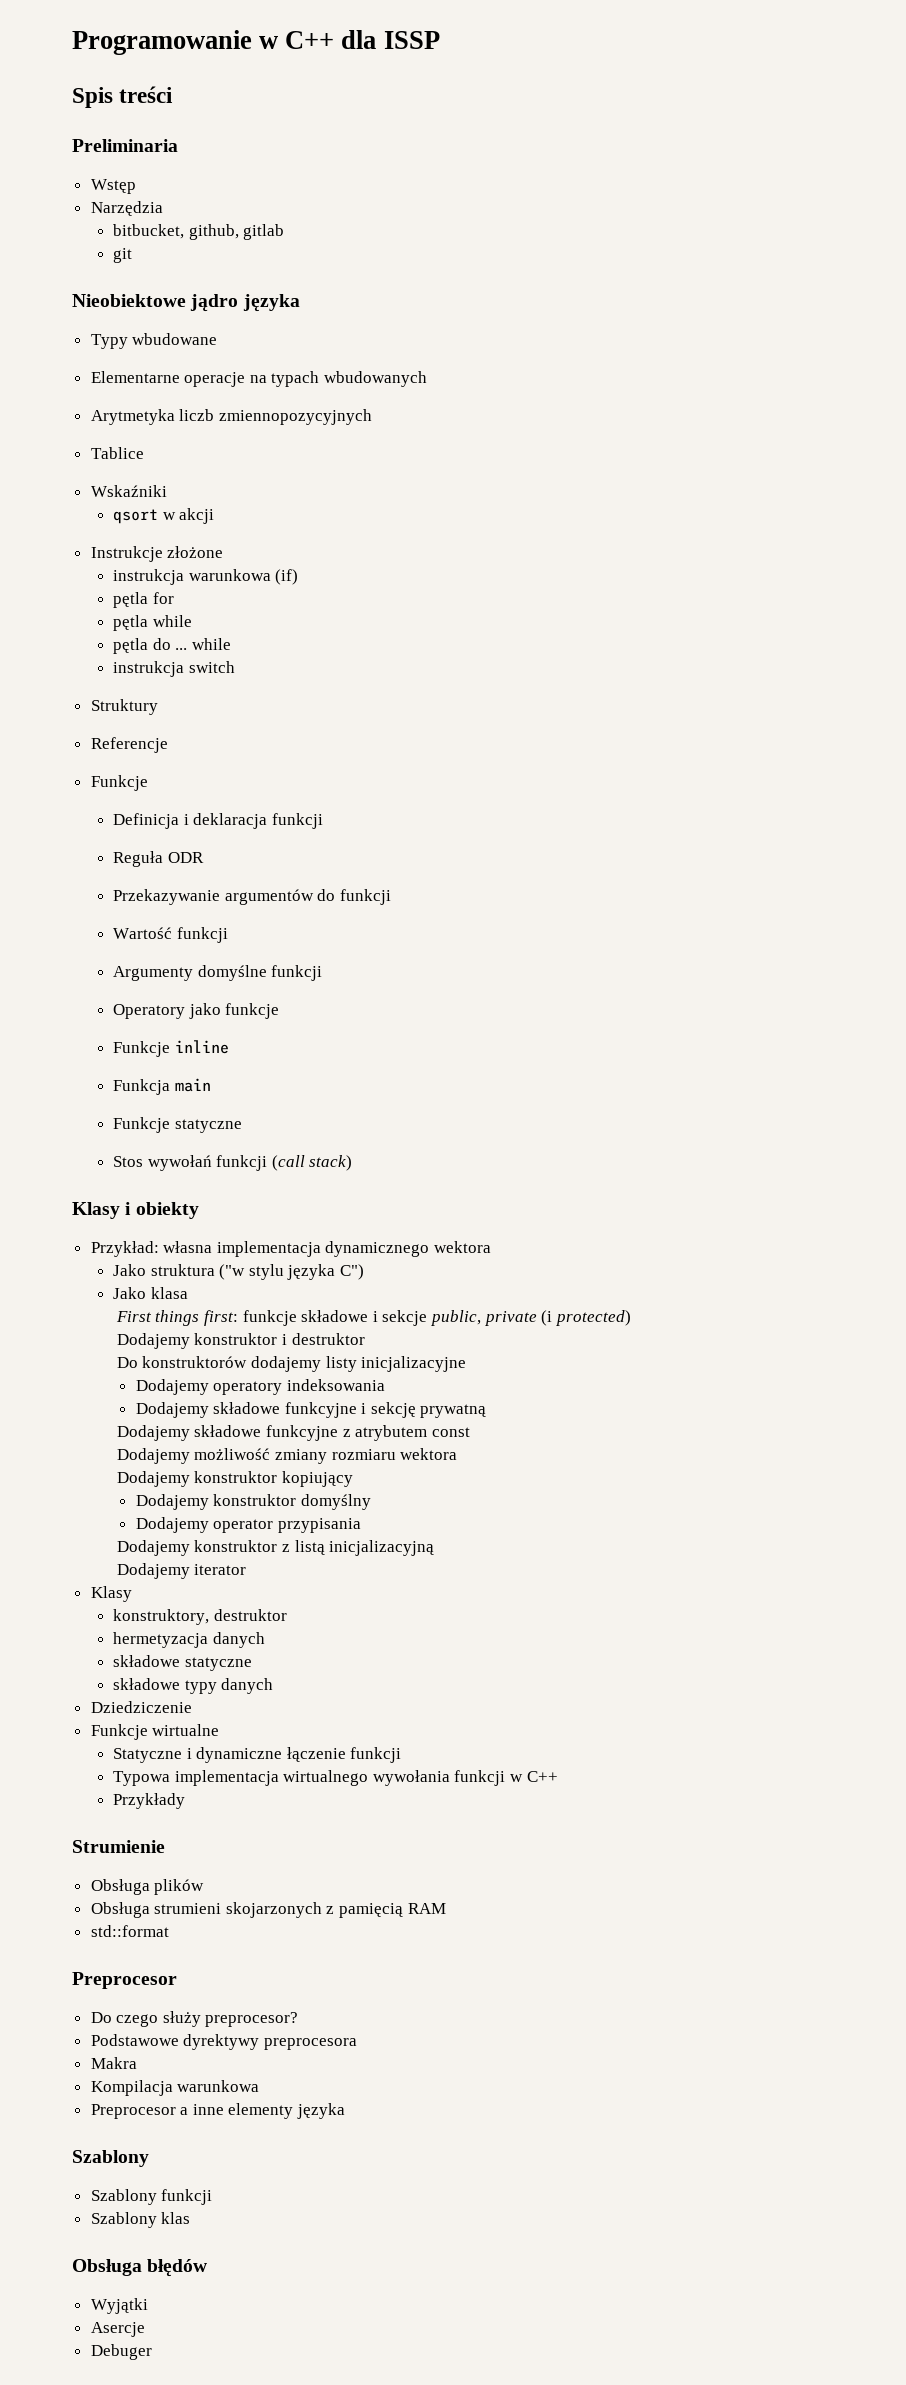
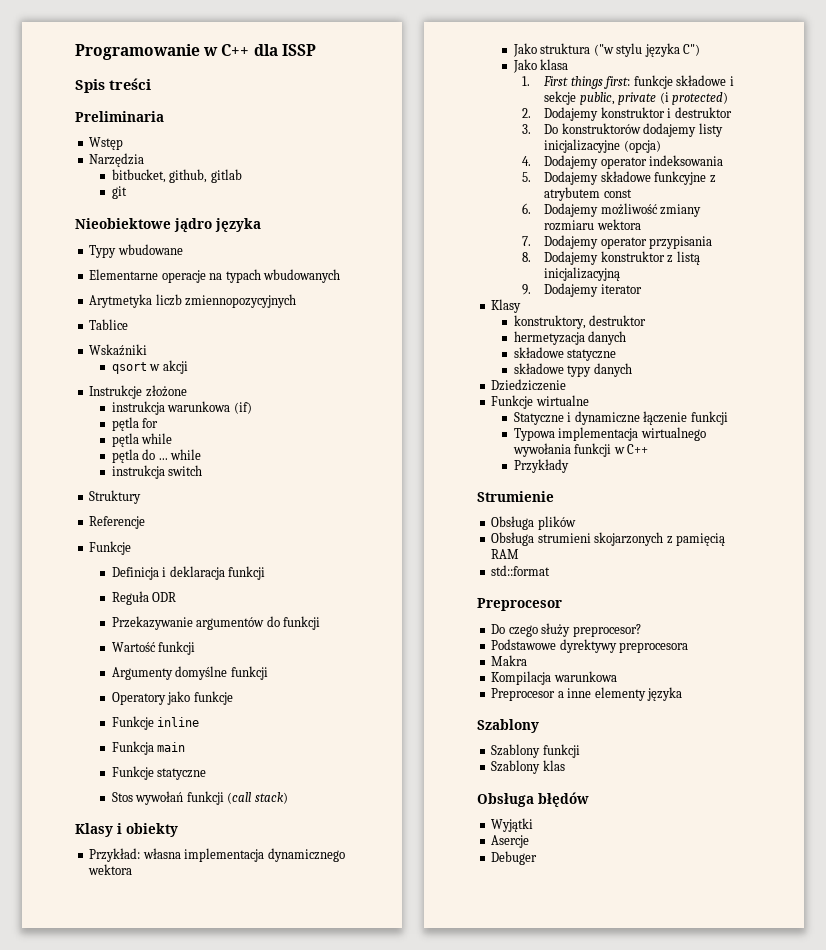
- First things first: funkcje składowe i sekcje public, private (i protected)
+ 1. First things first: funkcje składowe i sekcje public, private (i protected)
- Dodajemy konstruktor i destruktor
+ 2. Dodajemy konstruktor i destruktor
- Do konstruktorów dodajemy listy inicjalizacyjne
- Dodajemy operatory indeksowania
- Dodajemy składowe funkcyjne i sekcję prywatną
- Dodajemy składowe funkcyjne z atrybutem const
+ 3. Do konstruktorów dodajemy listy inicjalizacyjne (opcja)
+ 4. Dodajemy operator indeksowania
+ 5. Dodajemy składowe funkcyjne z atrybutem const
- Dodajemy możliwość zmiany rozmiaru wektora
+ 6. Dodajemy możliwość zmiany rozmiaru wektora
- Dodajemy konstruktor kopiujący
- Dodajemy konstruktor domyślny
- Dodajemy operator przypisania
+ 7. Dodajemy operator przypisania
- Dodajemy konstruktor z listą inicjalizacyjną
+ 8. Dodajemy konstruktor z listą inicjalizacyjną
- Dodajemy iterator
+ 9. Dodajemy iterator

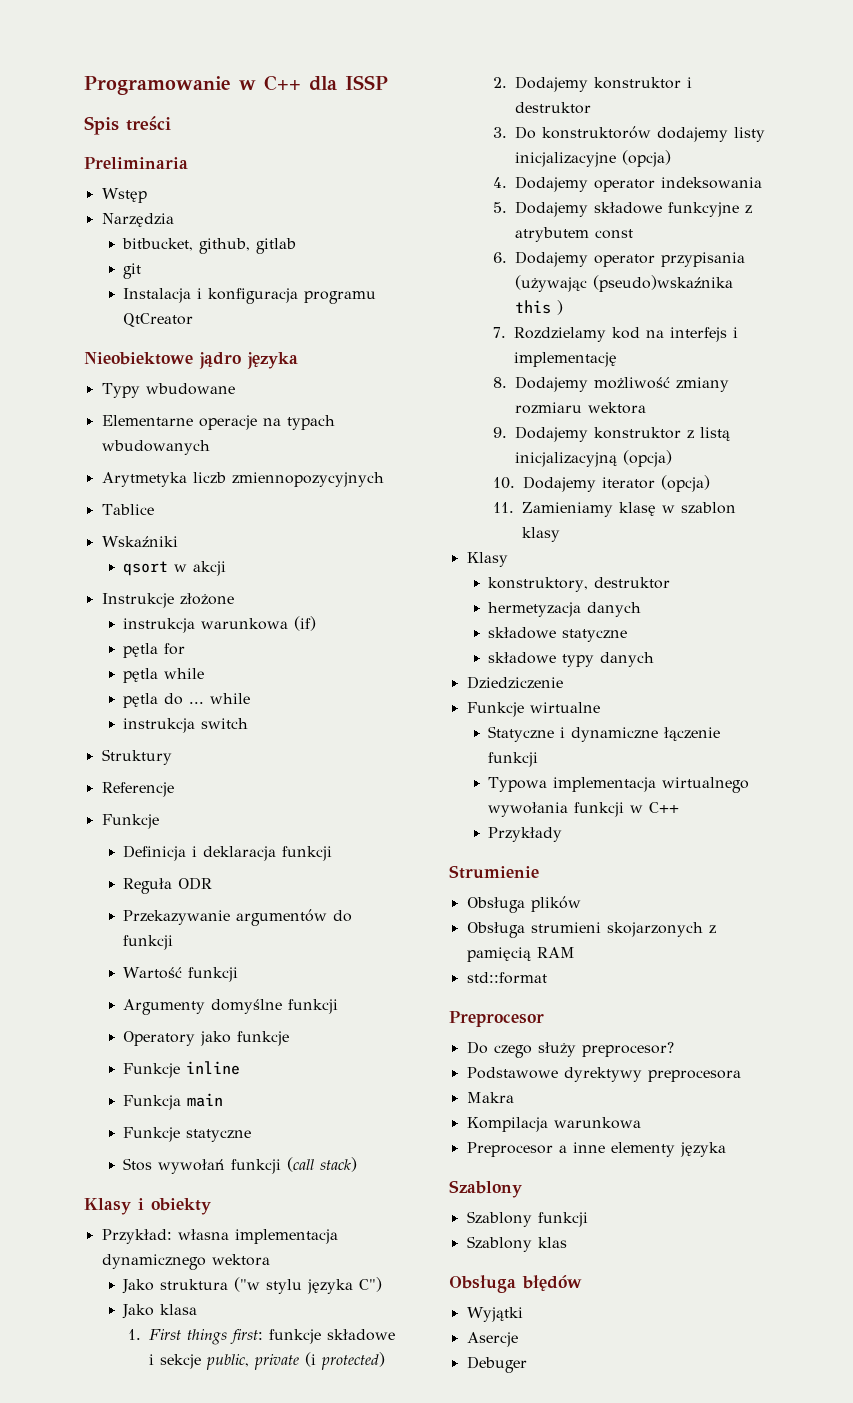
+ Instalacja i konfiguracja programu QtCreator
- 6. Dodajemy możliwość zmiany rozmiaru wektora
- 7. Dodajemy operator przypisania
- 8. Dodajemy konstruktor z listą inicjalizacyjną
- 9. Dodajemy iterator
+ 6. Dodajemy operator przypisania (używając (pseudo)wskaźnika this )
+ 7. Rozdzielamy kod na interfejs i implementację
+ 8. Dodajemy możliwość zmiany rozmiaru wektora
+ 9. Dodajemy konstruktor z listą inicjalizacyjną (opcja)
+ 10. Dodajemy iterator (opcja)
+ 11. Zamieniamy klasę w szablon klasy

